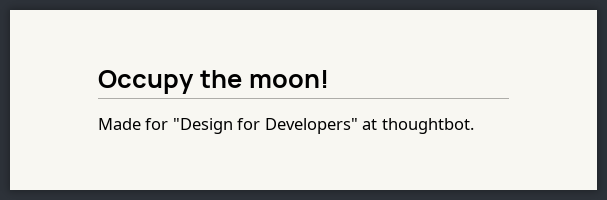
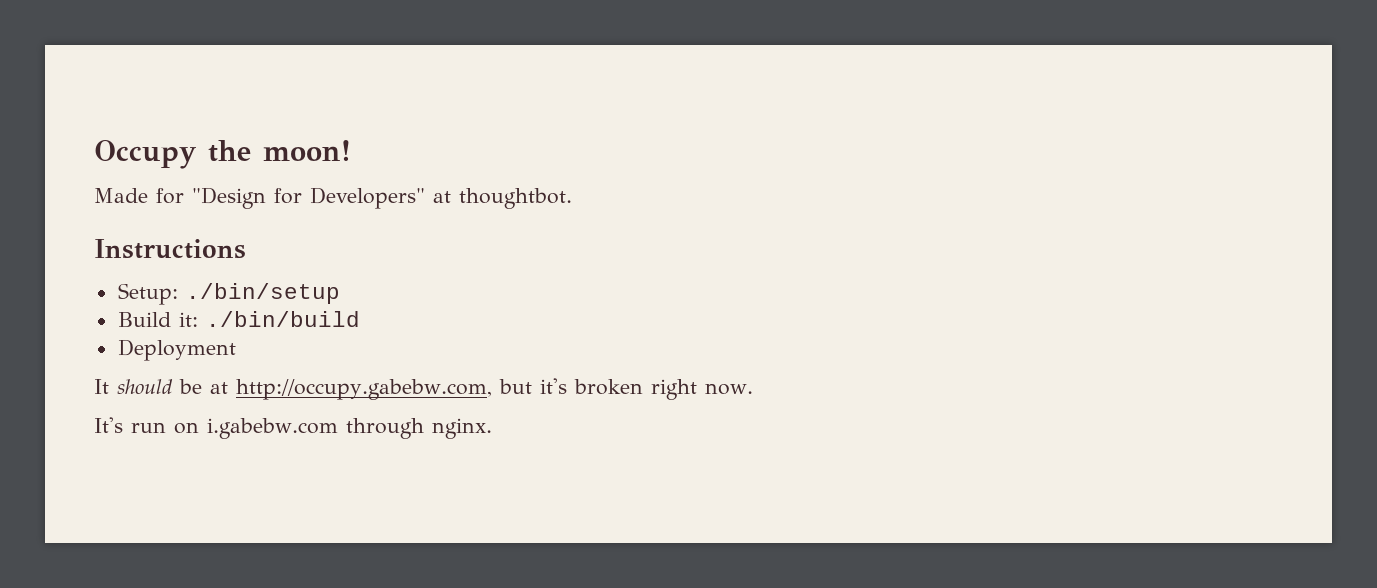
+ Instructions
+ Setup: ./bin/setup
+ Build it: ./bin/build
+ Deployment
+ It should be at http://occupy.gabebw.com, but it's broken right now.
+ It's run on i.gabebw.com through nginx.

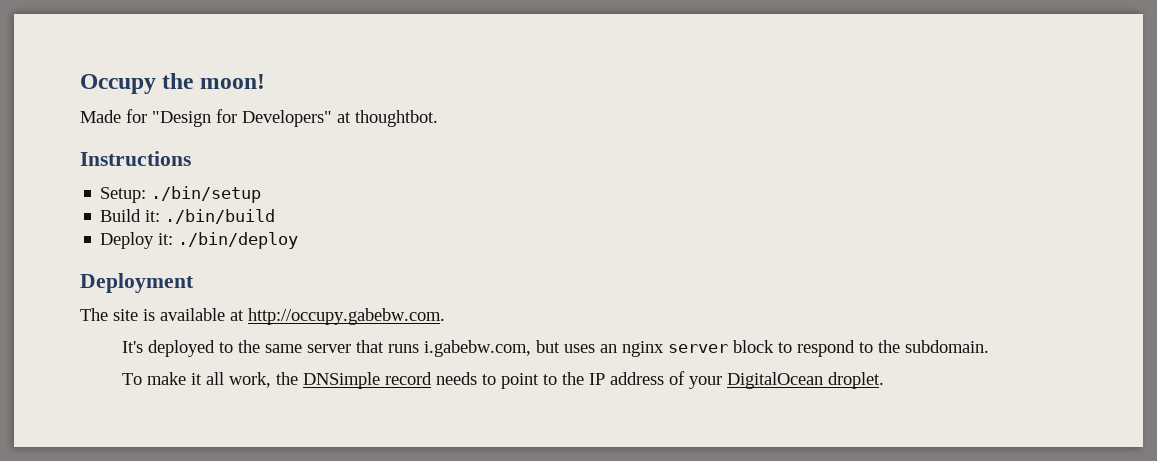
+ Deploy it: ./bin/deploy
  Deployment
- It should be at http://occupy.gabebw.com, but it's broken right now.
- It's run on i.gabebw.com through nginx.
+ The site is available at http://occupy.gabebw.com.
+ It's deployed to the same server that runs i.gabebw.com, but uses an nginx server block to respond to the subdomain.
+ To make it all work, the DNSimple record needs to point to the IP address of your DigitalOcean droplet.

